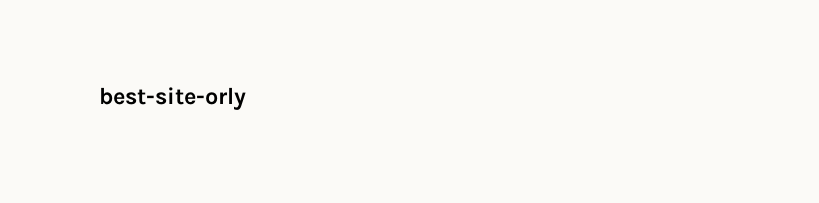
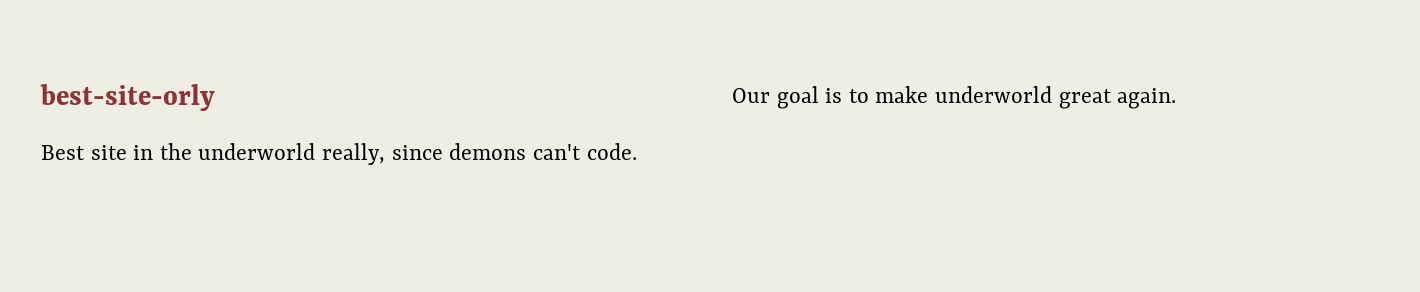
+ Best site in the underworld really, since demons can't code.
+ Our goal is to make underworld great again.

